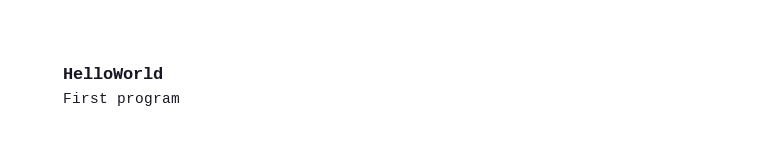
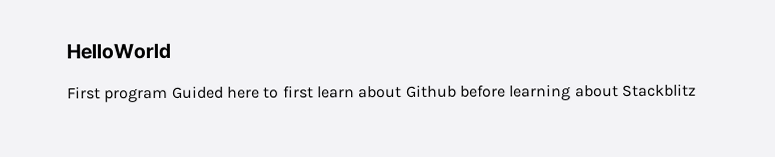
- First program
+ First program Guided here to first learn about Github before learning about Stackblitz

